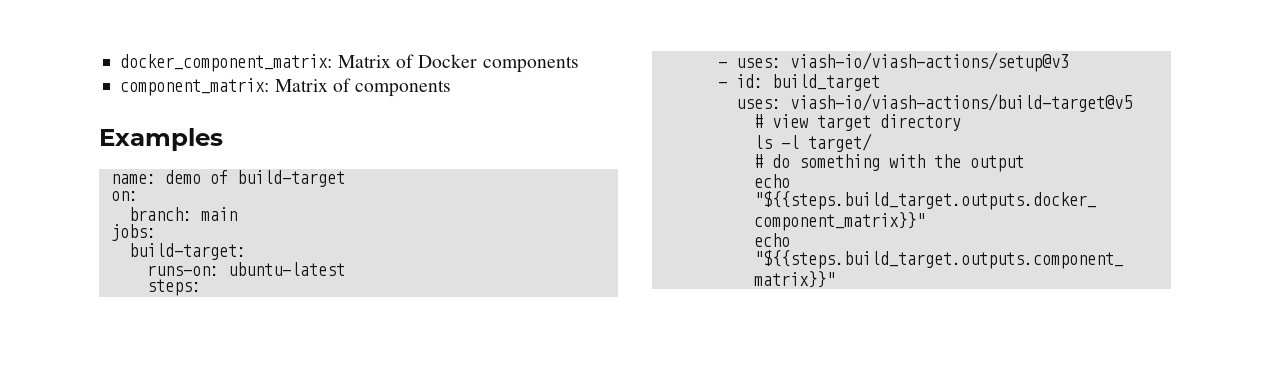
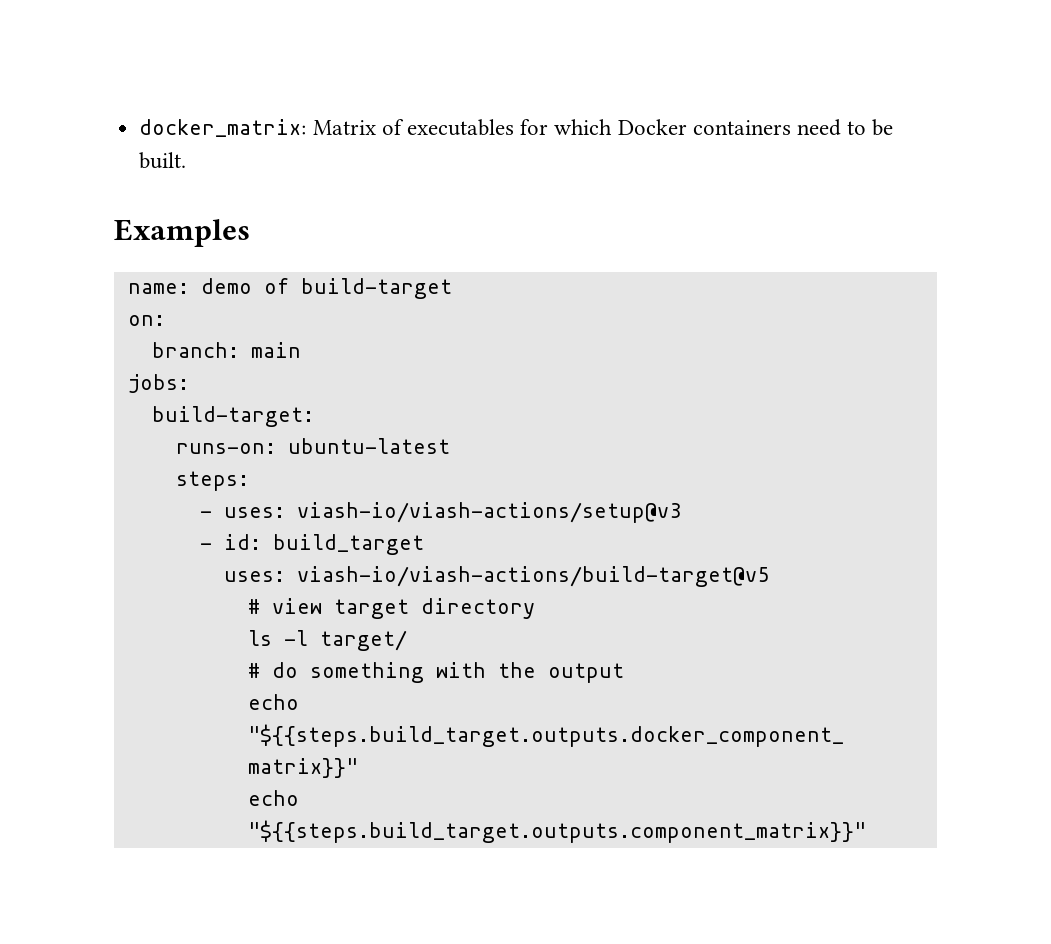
- docker_component_matrix: Matrix of Docker components
- component_matrix: Matrix of components
+ docker_matrix: Matrix of executables for which Docker containers need to be built.

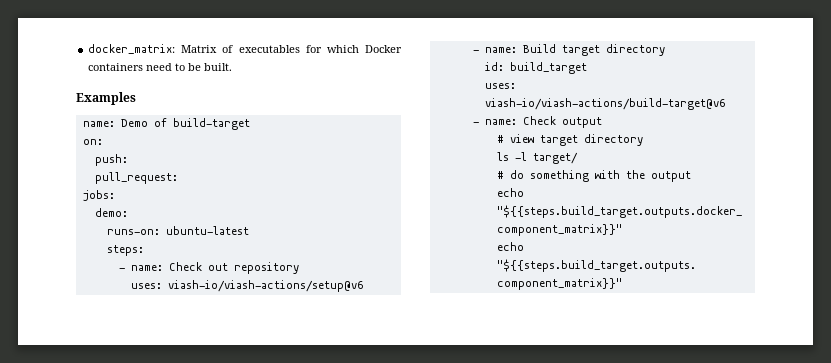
- name: demo of build-target
+ name: Demo of build-target
- branch: main
+ push:
+ pull_request:
- build-target:
+ demo:
- - uses: viash-io/viash-actions/setup@v3
- - id: build_target
- uses: viash-io/viash-actions/build-target@v5
+ - name: Check out repository
+ uses: viash-io/viash-actions/setup@v6
+ - name: Build target directory
+ id: build_target
+ uses: viash-io/viash-actions/build-target@v6
+ - name: Check output

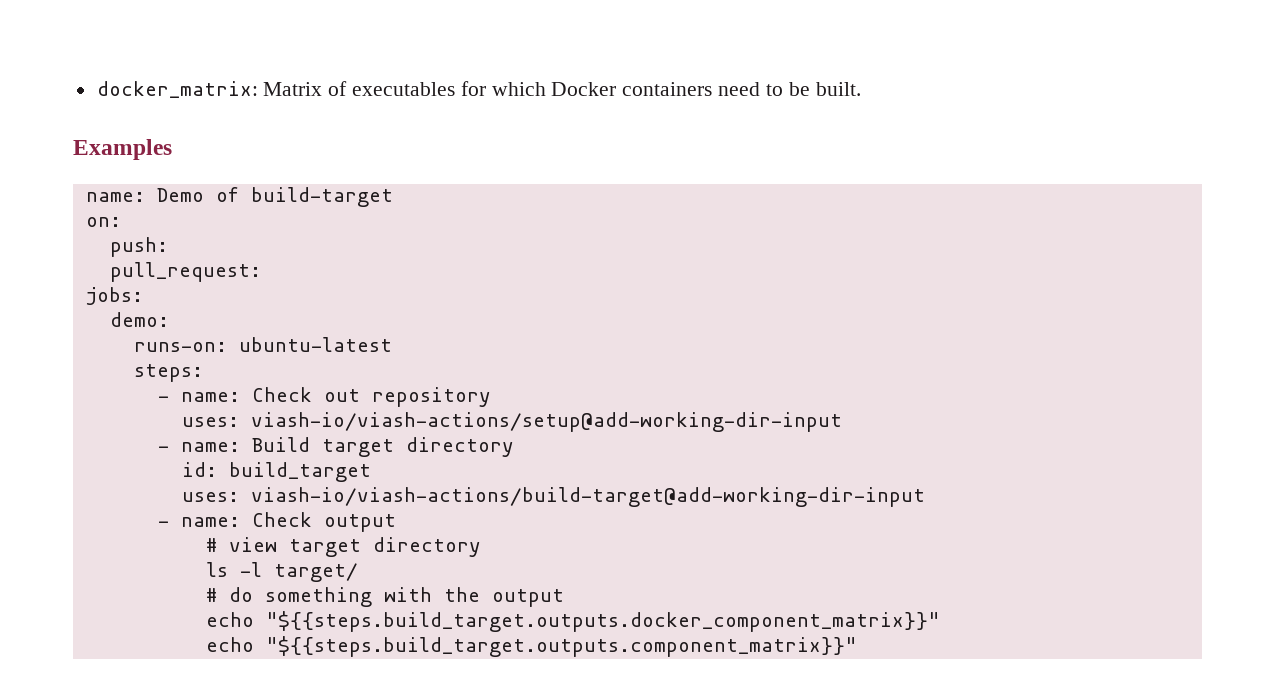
- uses: viash-io/viash-actions/setup@v6
+ uses: viash-io/viash-actions/setup@add-working-dir-input
- uses: viash-io/viash-actions/build-target@v6
+ uses: viash-io/viash-actions/build-target@add-working-dir-input

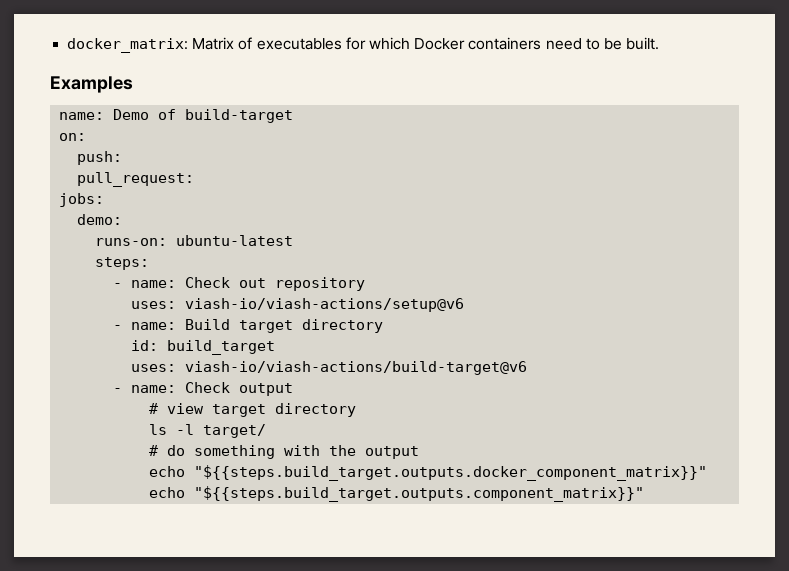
- uses: viash-io/viash-actions/setup@add-working-dir-input
+ uses: viash-io/viash-actions/setup@v6
- uses: viash-io/viash-actions/build-target@add-working-dir-input
+ uses: viash-io/viash-actions/build-target@v6

